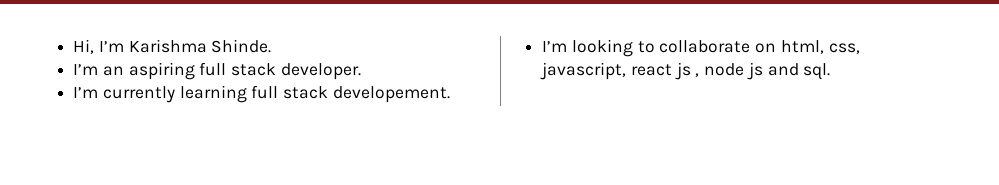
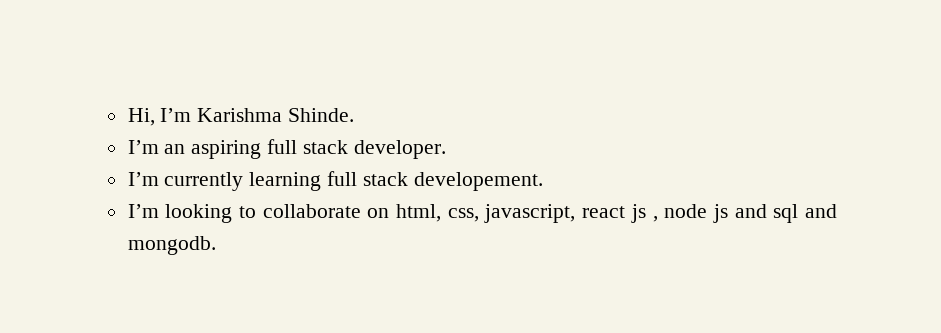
- I’m looking to collaborate on html, css, javascript, react js , node js and sql.
+ I’m looking to collaborate on html, css, javascript, react js , node js and sql and mongodb.

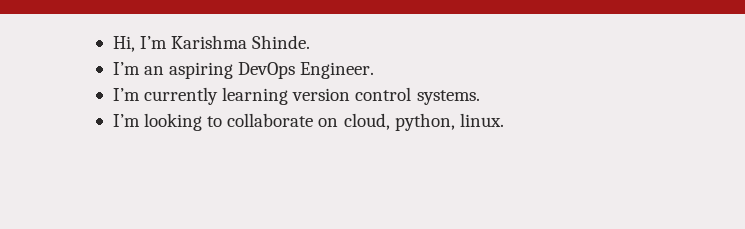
- I’m an aspiring full stack developer.
+ I’m an aspiring DevOps Engineer.
- I’m currently learning full stack developement.
+ I’m currently learning version control systems.
- I’m looking to collaborate on html, css, javascript, react js , node js and sql and mongodb.
+ I’m looking to collaborate on cloud, python, linux.

